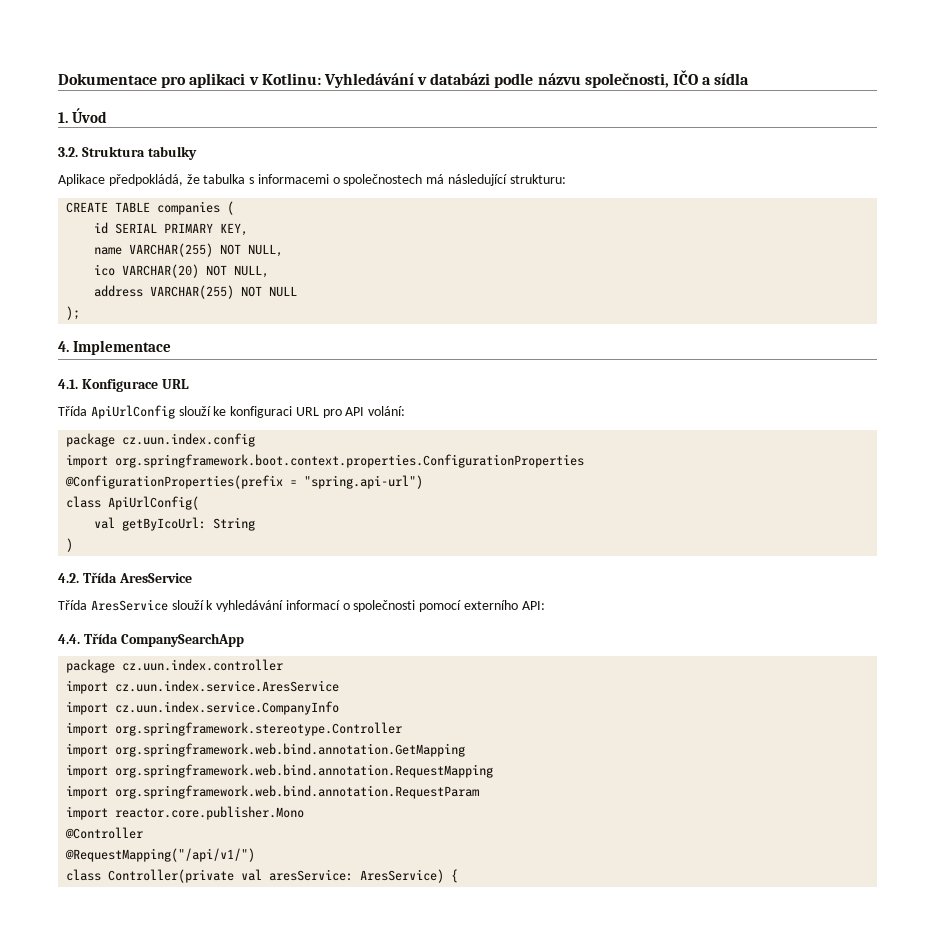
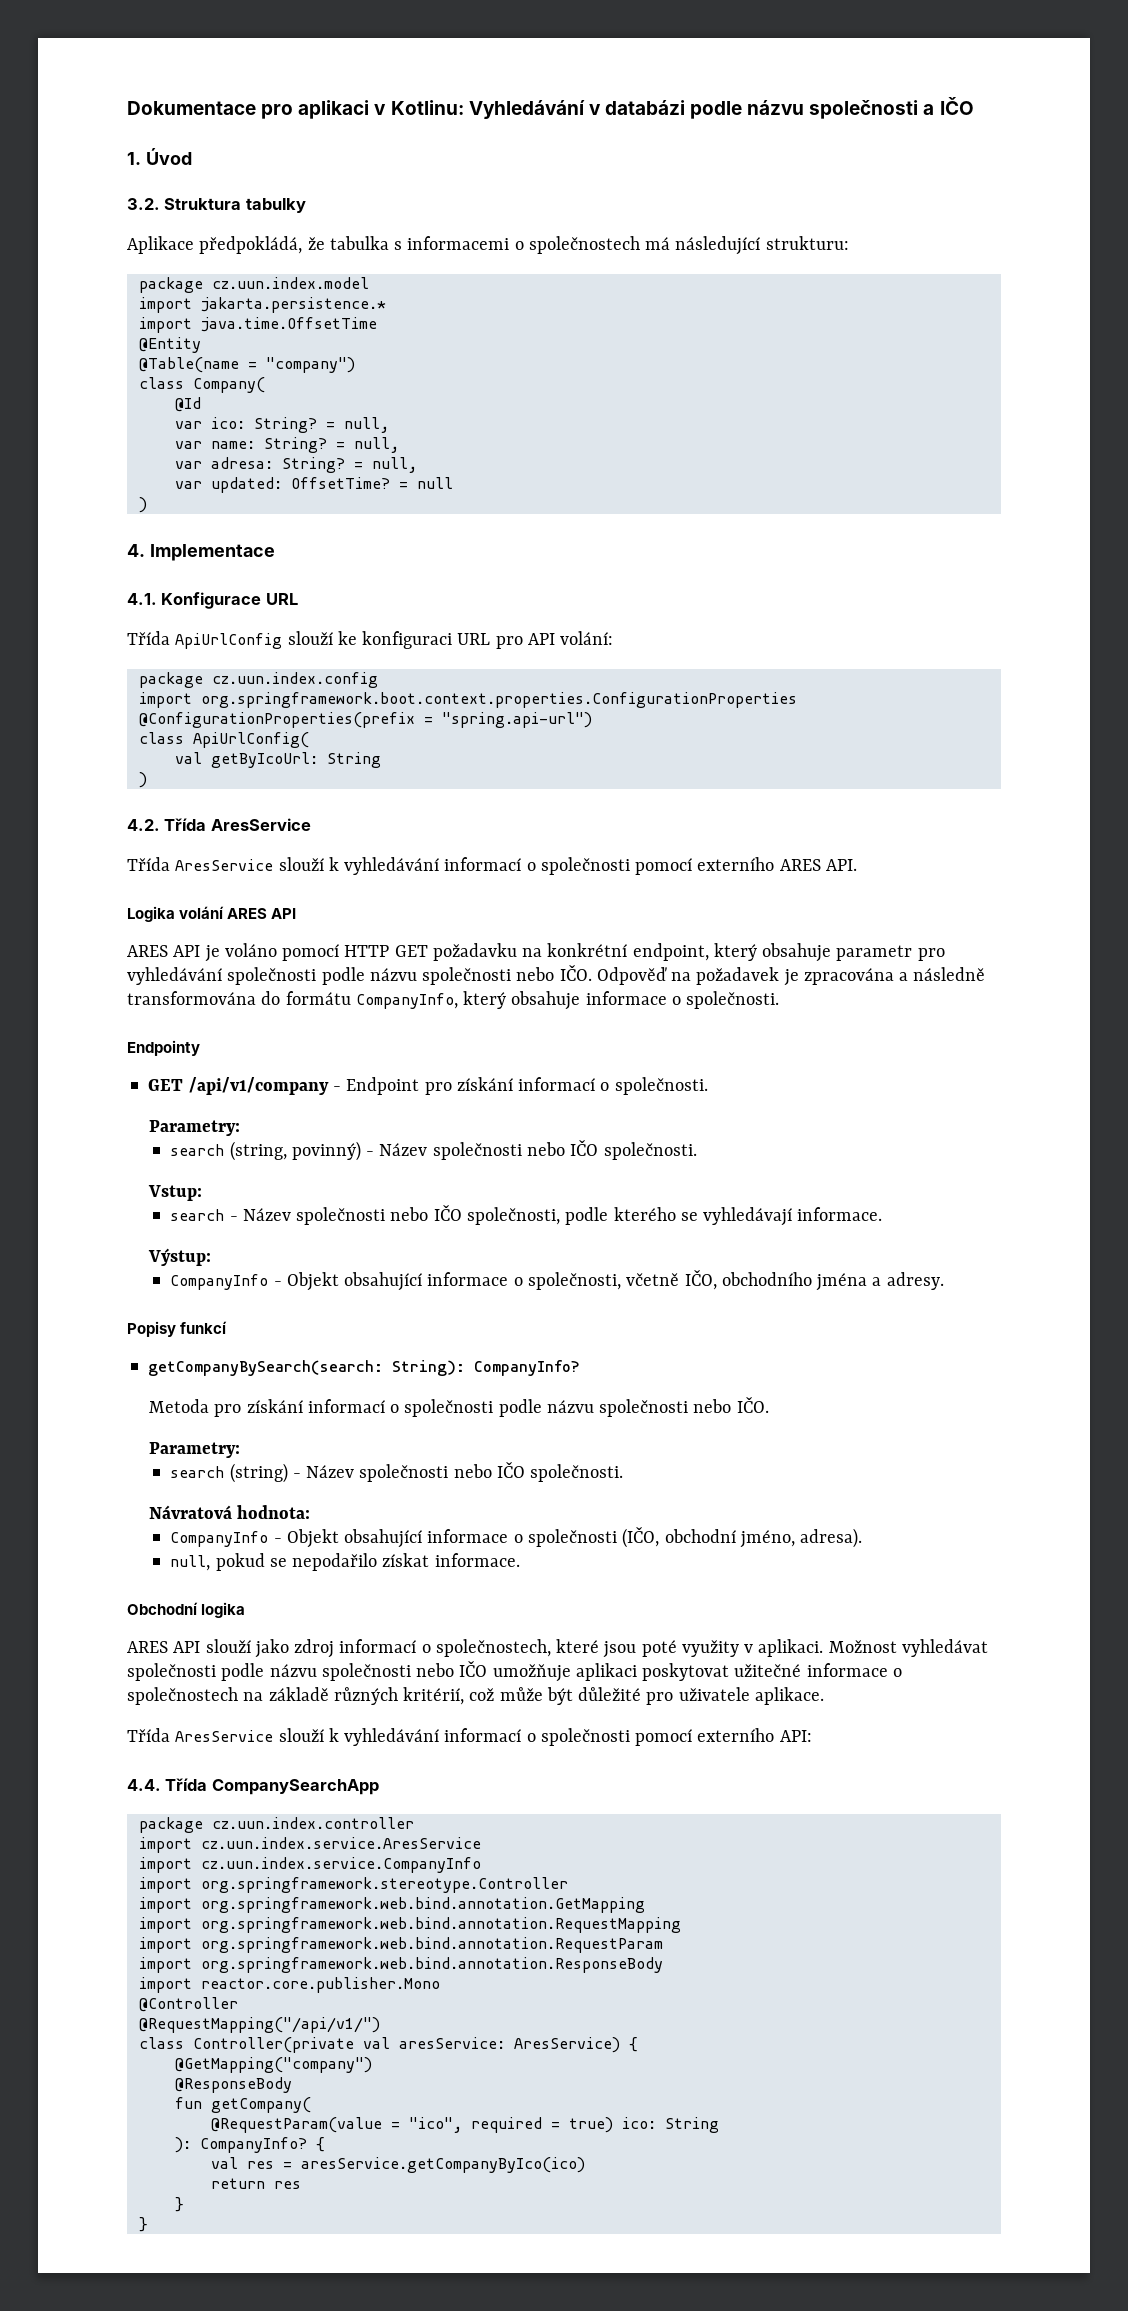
- Dokumentace pro aplikaci v Kotlinu: Vyhledávání v databázi podle názvu společnosti, IČO a sídla
+ Dokumentace pro aplikaci v Kotlinu: Vyhledávání v databázi podle názvu společnosti a IČO
- CREATE TABLE companies (
- id SERIAL PRIMARY KEY,
- name VARCHAR(255) NOT NULL,
- ico VARCHAR(20) NOT NULL,
- address VARCHAR(255) NOT NULL
- );
+ package cz.uun.index.model
+ import jakarta.persistence.*
+ import java.time.OffsetTime
+ @Entity
+ @Table(name = "company")
+ class Company(
+ @Id
+ var ico: String? = null,
+ var name: String? = null,
+ var adresa: String? = null,
+ var updated: OffsetTime? = null
+ )
+ Třída AresService slouží k vyhledávání informací o společnosti pomocí externího ARES API.
+ Logika volání ARES API
+ ARES API je voláno pomocí HTTP GET požadavku na konkrétní endpoint, který obsahuje parametr pro vyhledávání společnosti podle názvu společnosti nebo IČO. Odpověď na požadavek je zpracována a následně transformována do formátu CompanyInfo, který obsahuje informace o společnosti.
+ Endpointy
+ GET /api/v1/company - Endpoint pro získání informací o společnosti.
+ Parametry:
+ search (string, povinný) - Název společnosti nebo IČO společnosti.
+ Vstup:
+ search - Název společnosti nebo IČO společnosti, podle kterého se vyhledávají informace.
+ Výstup:
+ CompanyInfo - Objekt obsahující informace o společnosti, včetně IČO, obchodního jména a adresy.
+ Popisy funkcí
+ getCompanyBySearch(search: String): CompanyInfo?
+ Metoda pro získání informací o společnosti podle názvu společnosti nebo IČO.
+ Parametry:
+ search (string) - Název společnosti nebo IČO společnosti.
+ Návratová hodnota:
+ CompanyInfo - Objekt obsahující informace o společnosti (IČO, obchodní jméno, adresa).
+ null, pokud se nepodařilo získat informace.
+ Obchodní logika
+ ARES API slouží jako zdroj informací o společnostech, které jsou poté využity v aplikaci. Možnost vyhledávat společnosti podle názvu společnosti nebo IČO umožňuje aplikaci poskytovat užitečné informace o společnostech na základě různých kritérií, což může být důležité pro uživatele aplikace.
+ import org.springframework.web.bind.annotation.ResponseBody
+ @GetMapping("company")
+ @ResponseBody
+ fun getCompany(
+ @RequestParam(value = "ico", required = true) ico: String
+ ): CompanyInfo? {
+ val res = aresService.getCompanyByIco(ico)
+ return res
+ }
+ }

